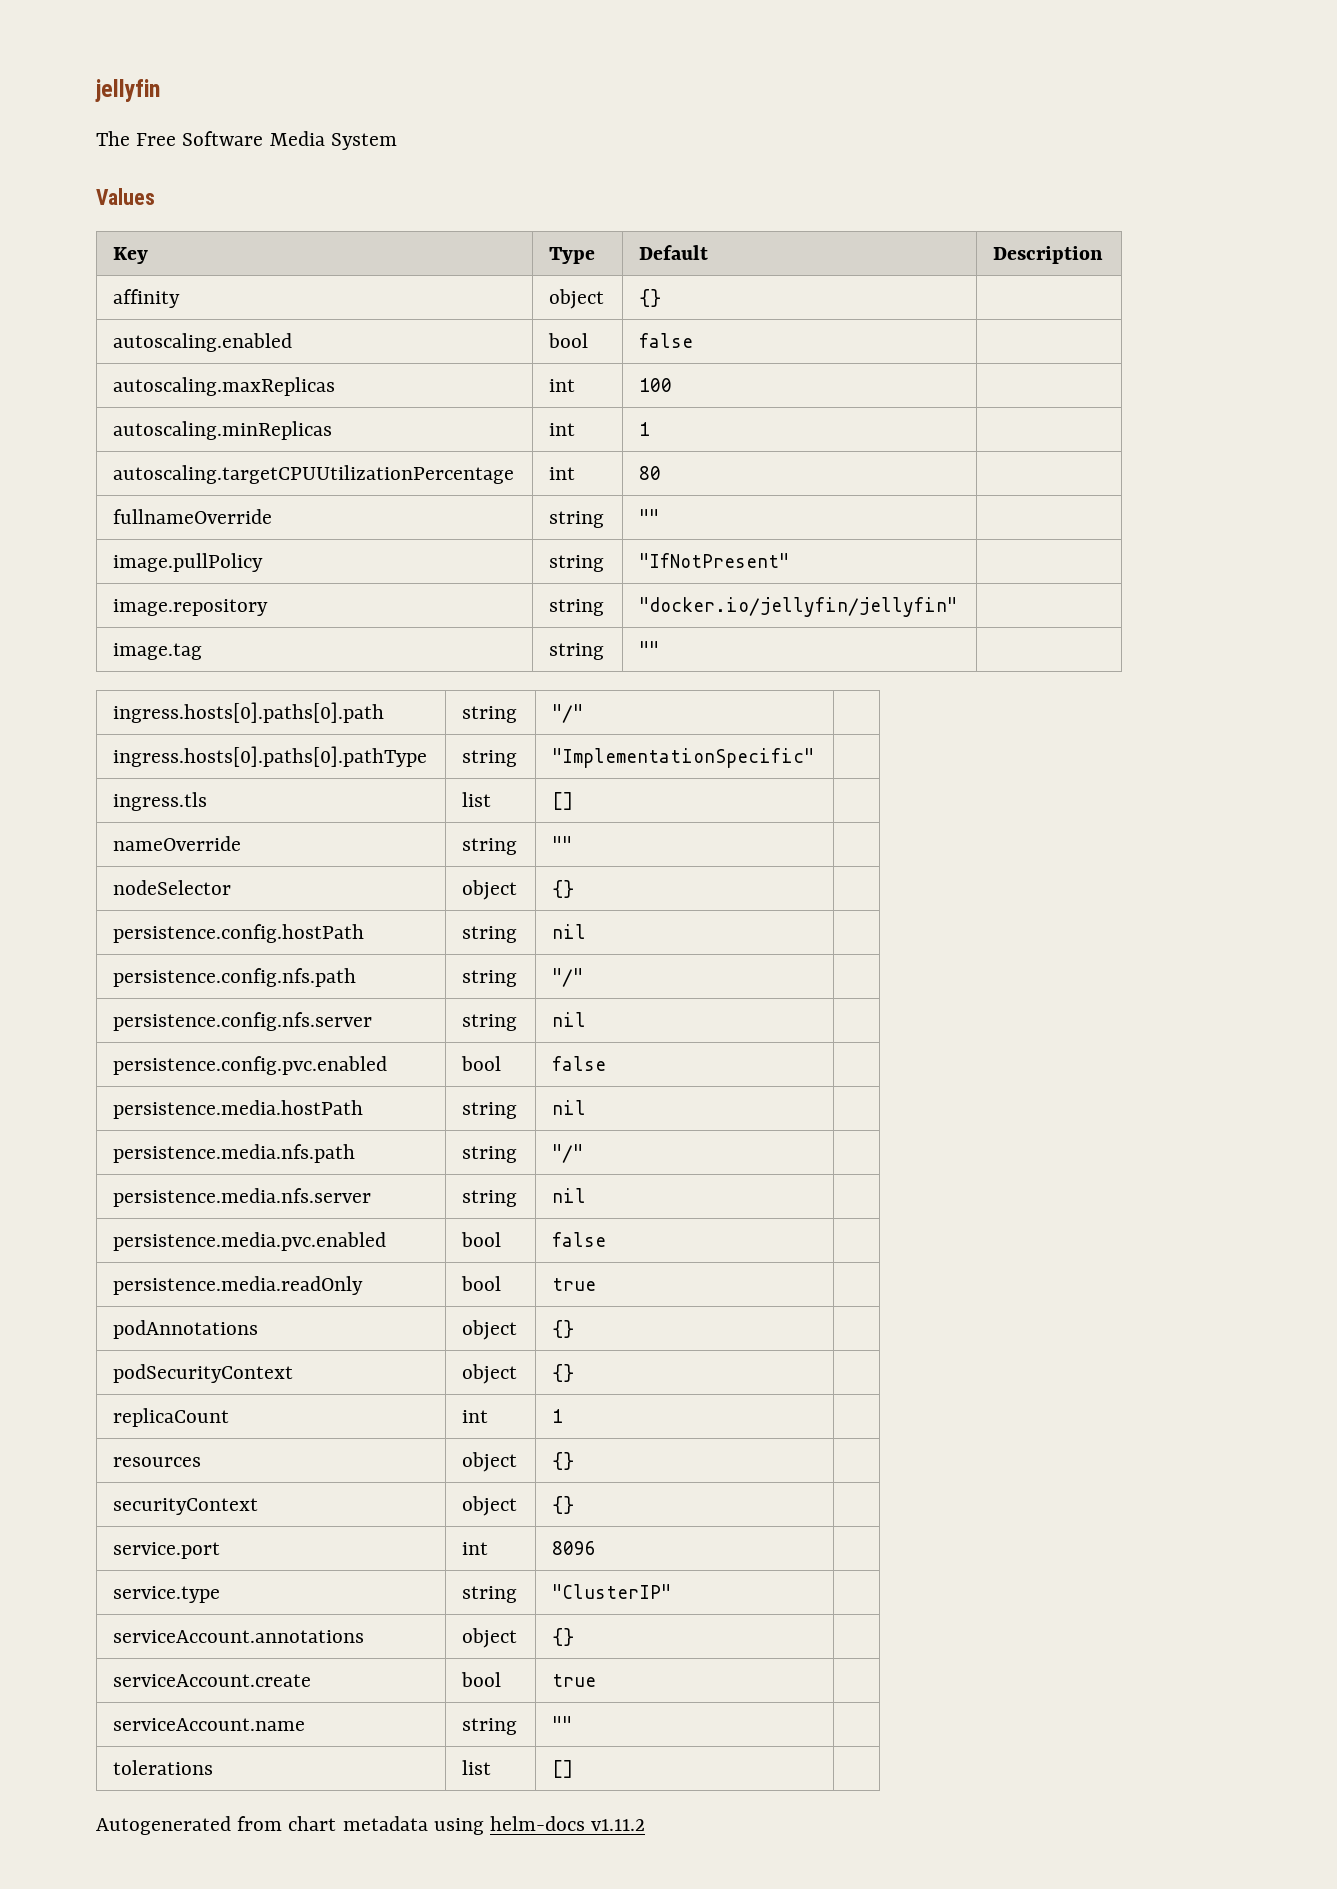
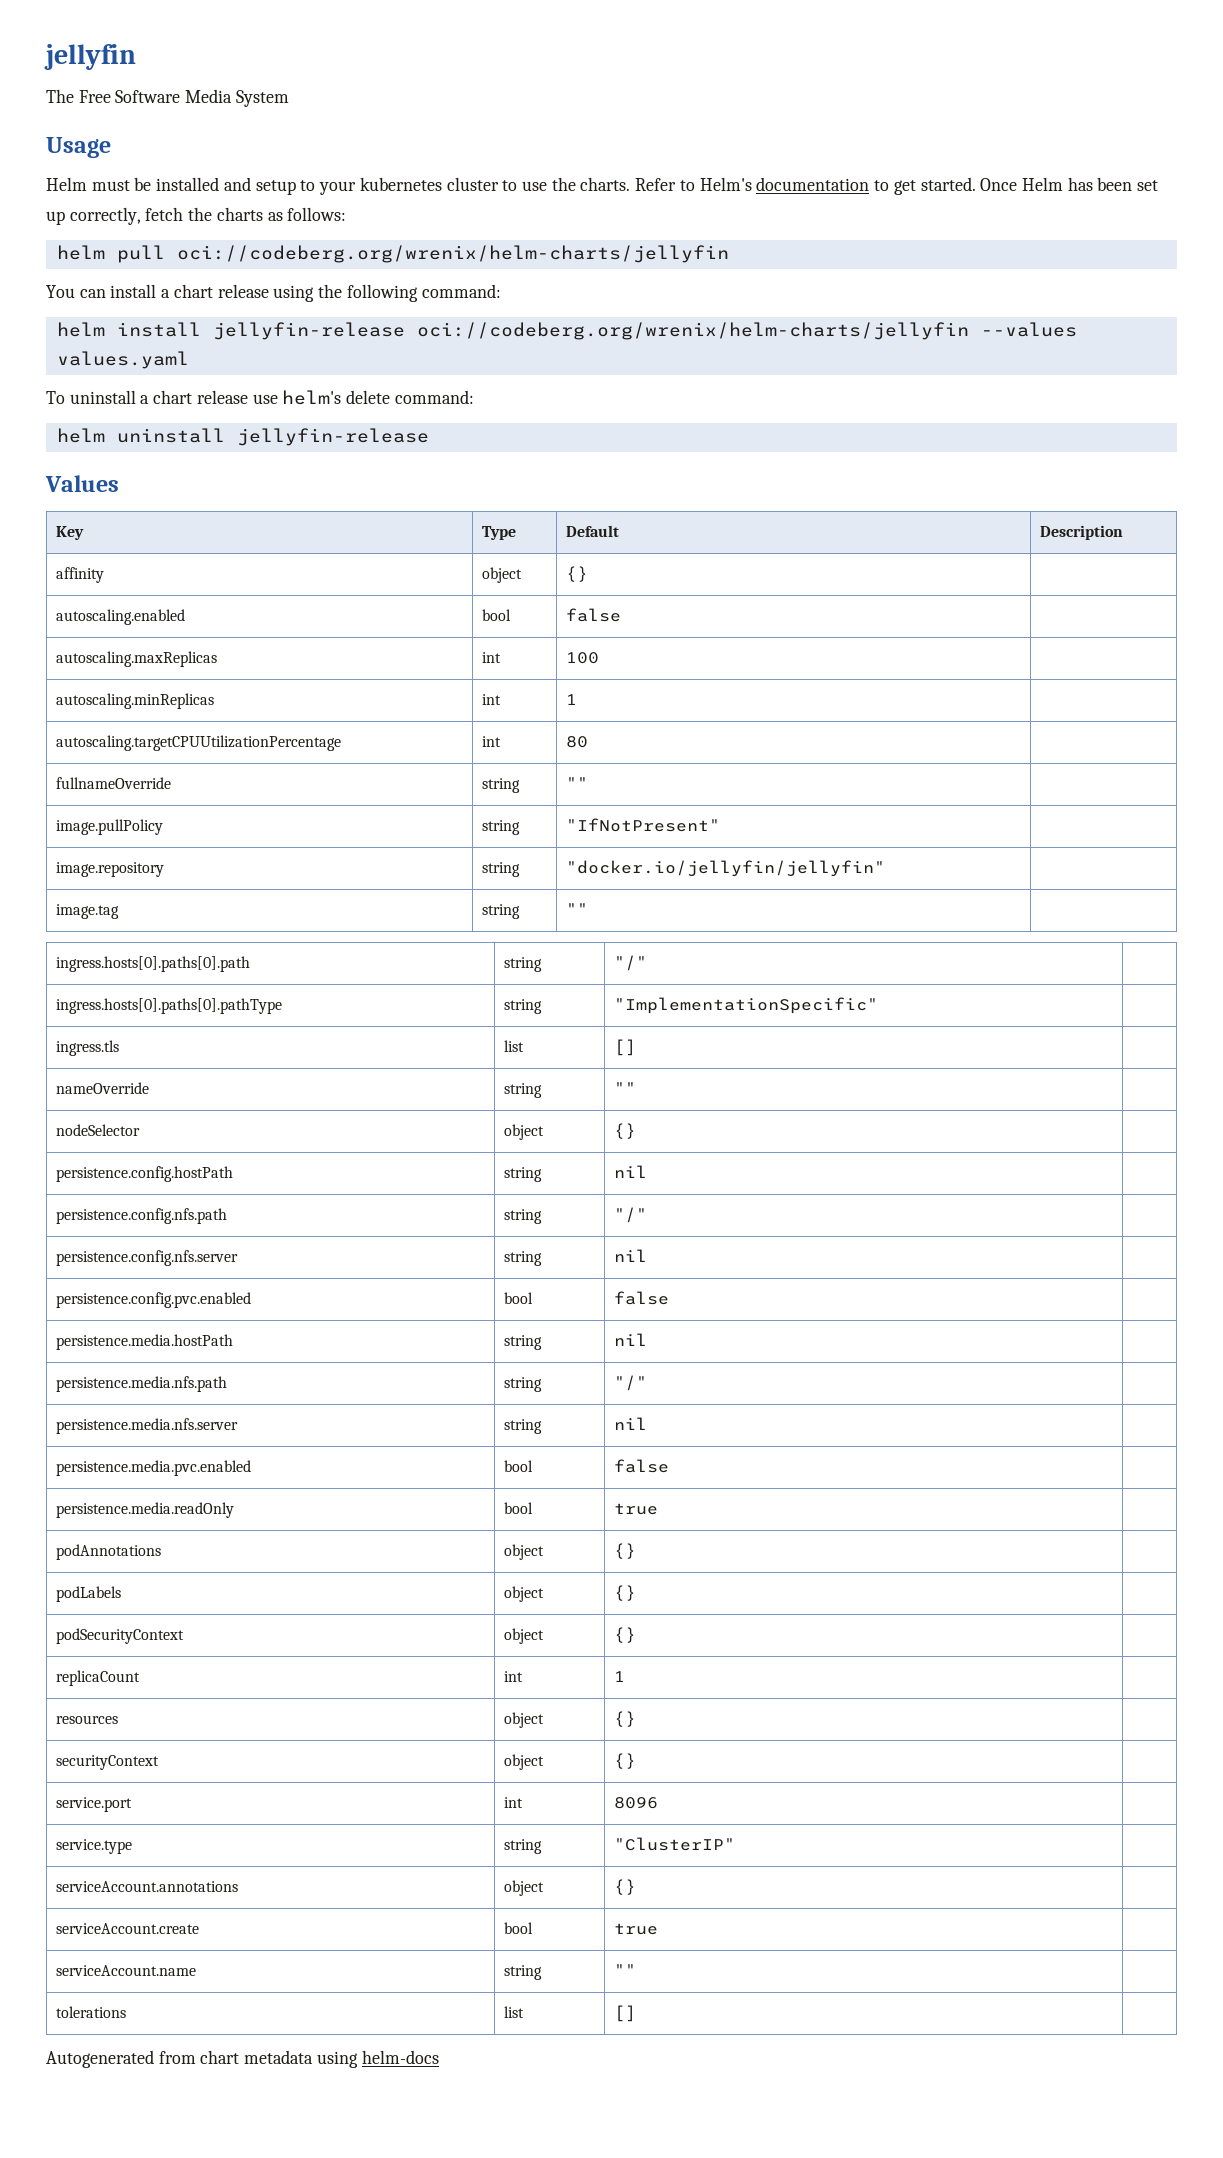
+ Usage
+ Helm must be installed and setup to your kubernetes cluster to use the charts. Refer to Helm's documentation to get started. Once Helm has been set up correctly, fetch the charts as follows:
+ helm pull oci://codeberg.org/wrenix/helm-charts/jellyfin
+ You can install a chart release using the following command:
+ helm install jellyfin-release oci://codeberg.org/wrenix/helm-charts/jellyfin --values values.yaml
+ To uninstall a chart release use helm's delete command:
+ helm uninstall jellyfin-release
+ podLabels | object | {} |
- Autogenerated from chart metadata using helm-docs v1.11.2
+ Autogenerated from chart metadata using helm-docs

